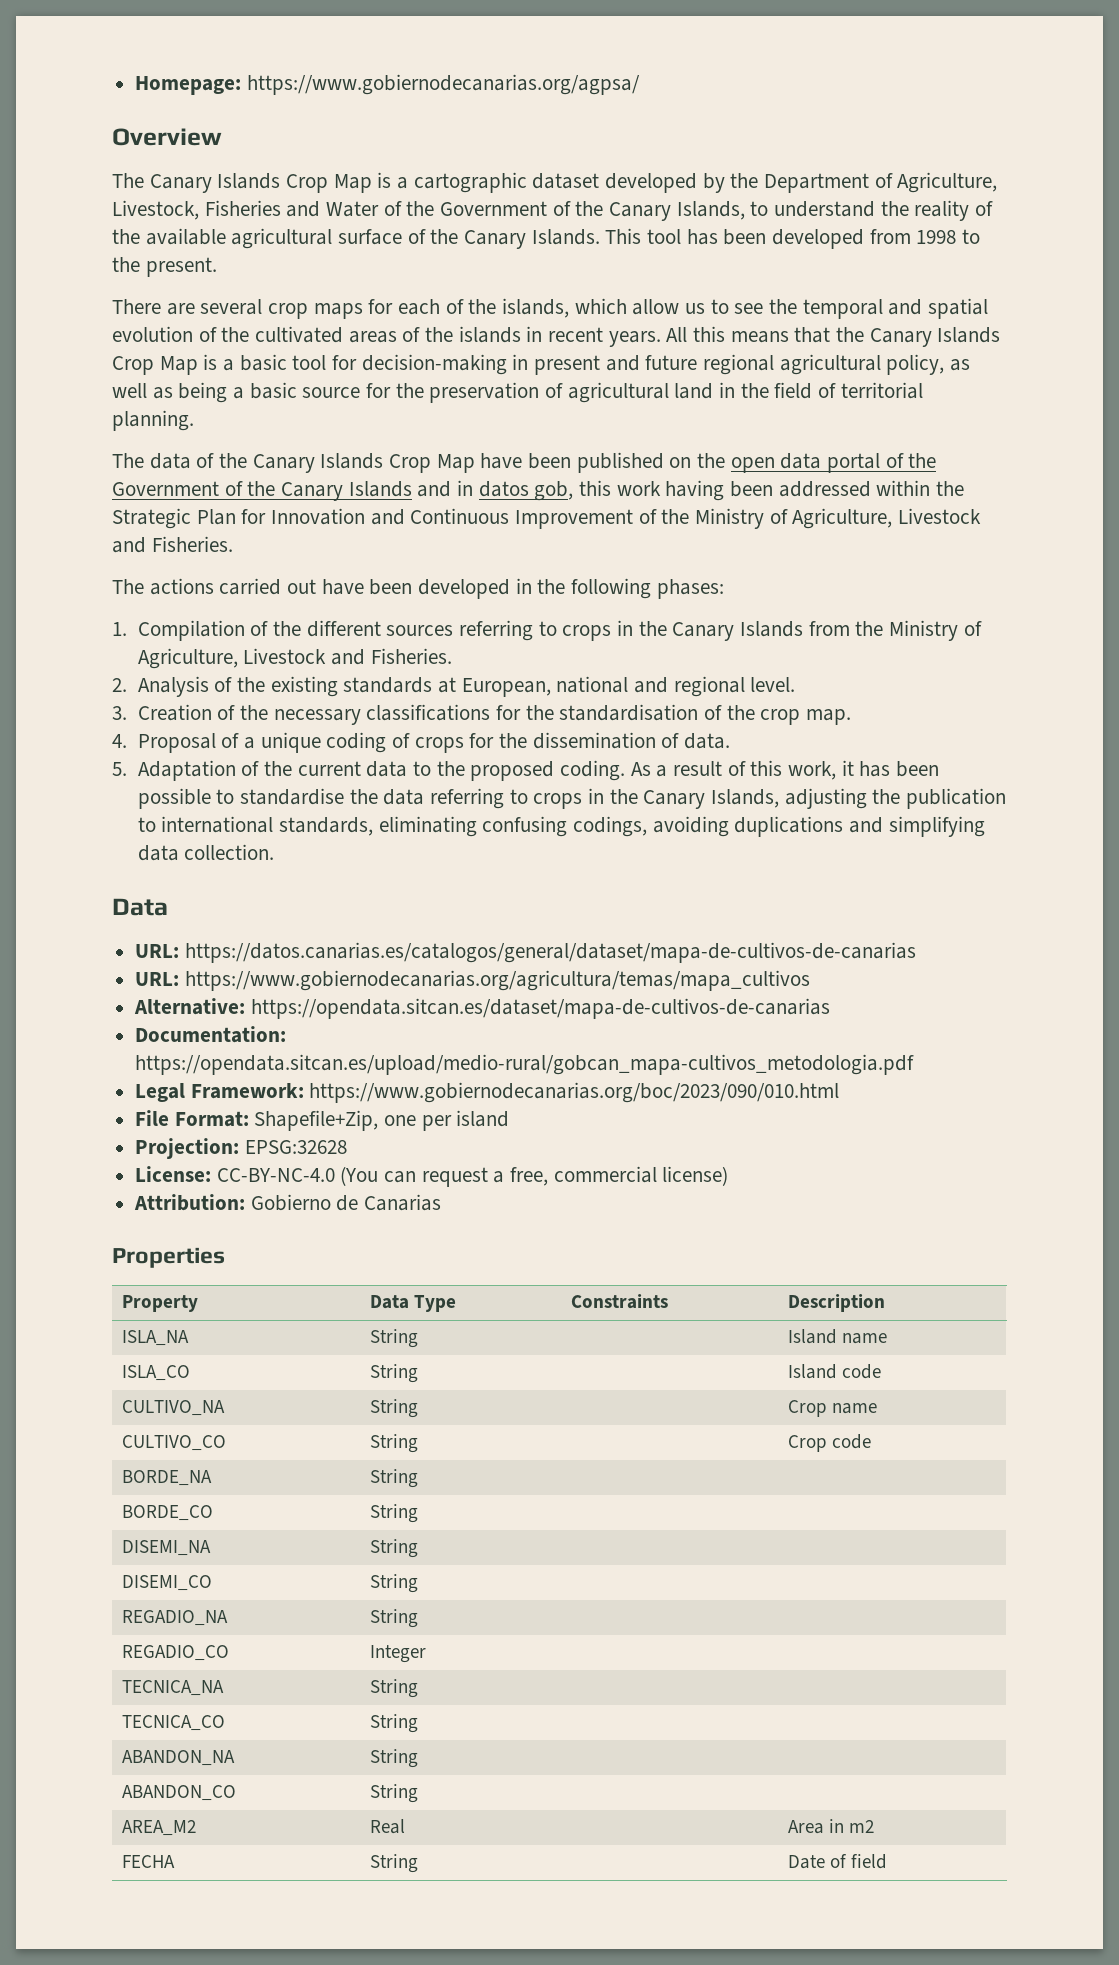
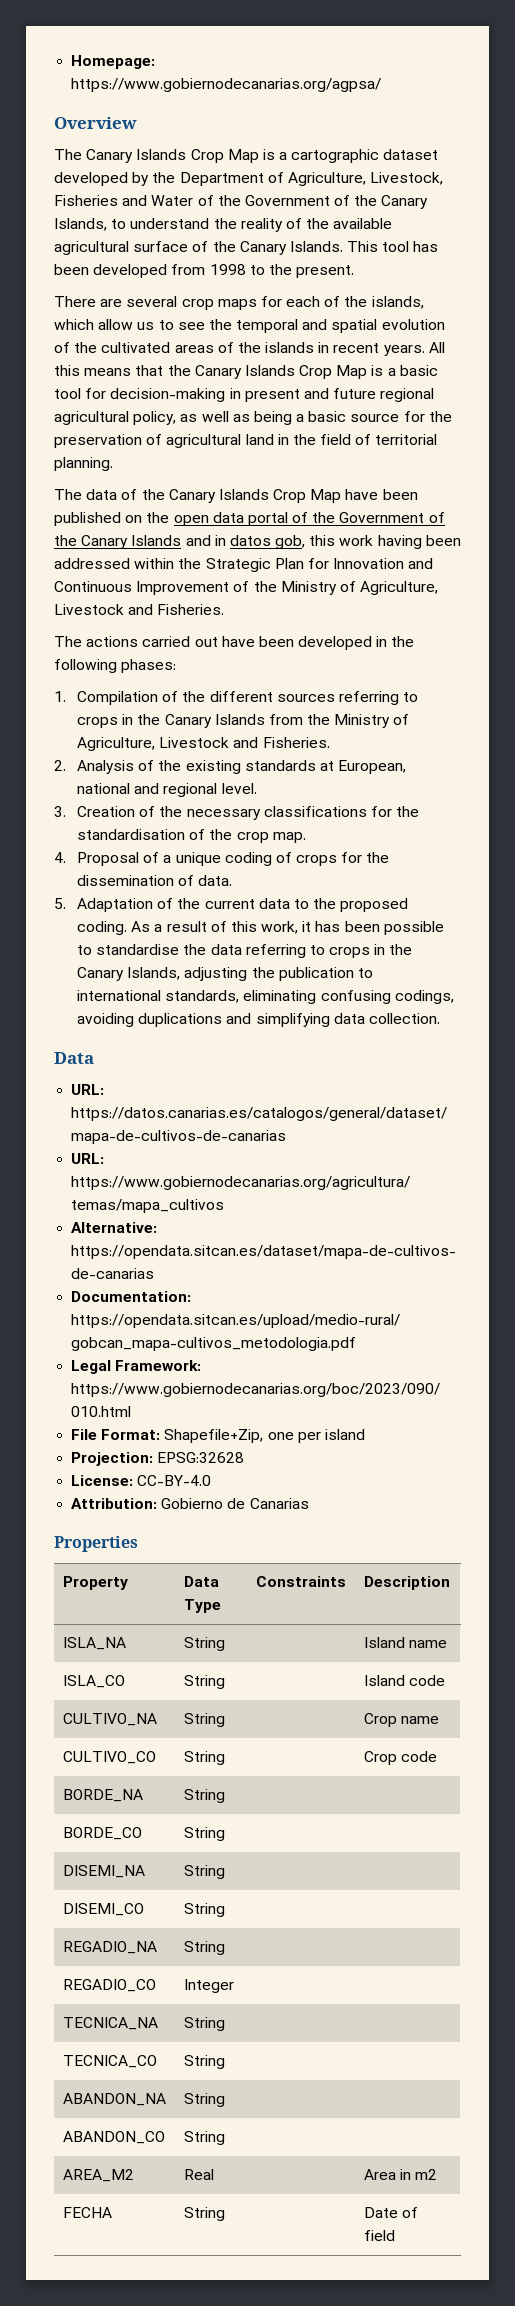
- License: CC-BY-NC-4.0 (You can request a free, commercial license)
+ License: CC-BY-4.0

